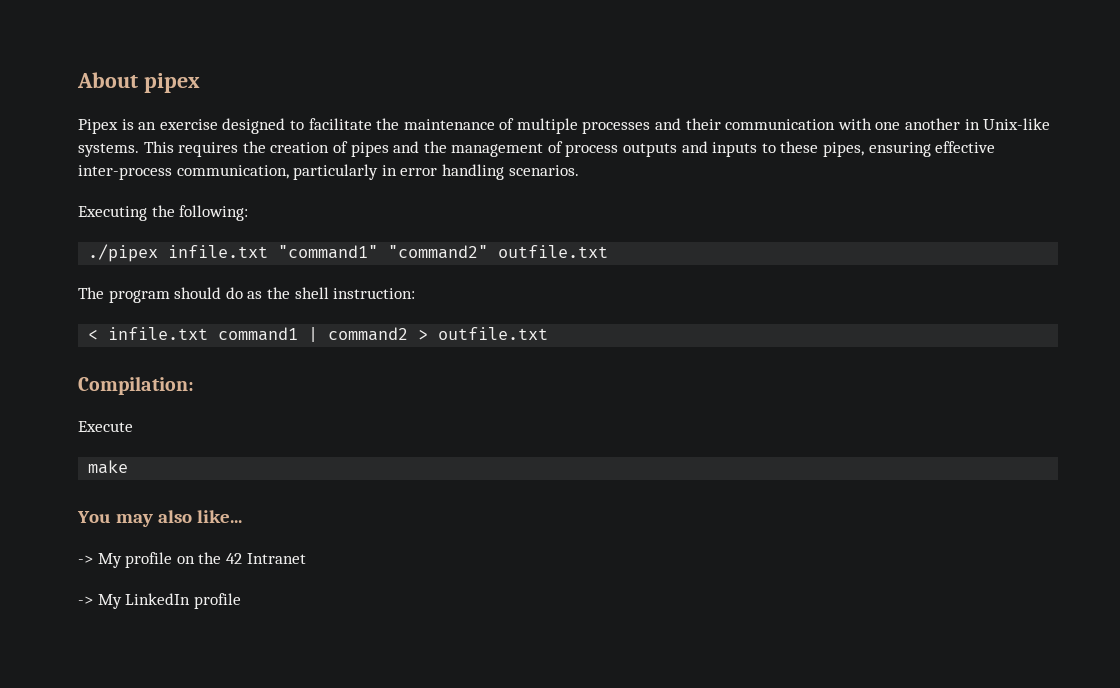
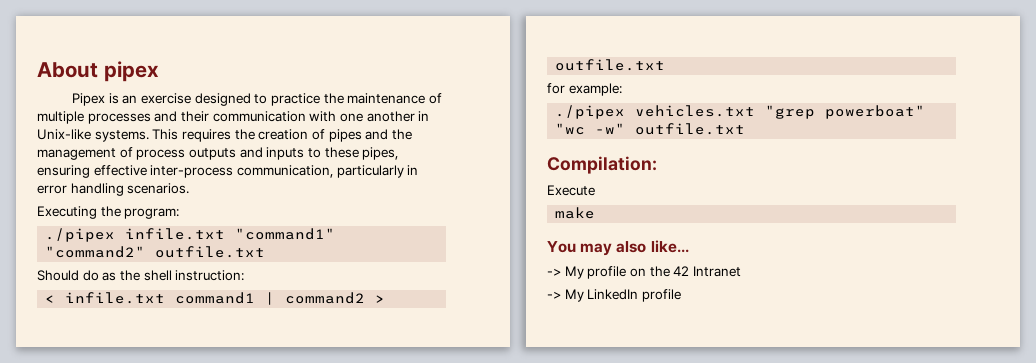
- Pipex is an exercise designed to facilitate the maintenance of multiple processes and their communication with one another in Unix-like systems.
+ Pipex is an exercise designed to practice the maintenance of multiple processes and their communication with one another in Unix-like systems.
- Executing the following:
+ Executing the program:
- The program should do as the shell instruction:
+ Should do as the shell instruction:
+ for example:
+ ./pipex vehicles.txt "grep powerboat" "wc -w" outfile.txt

